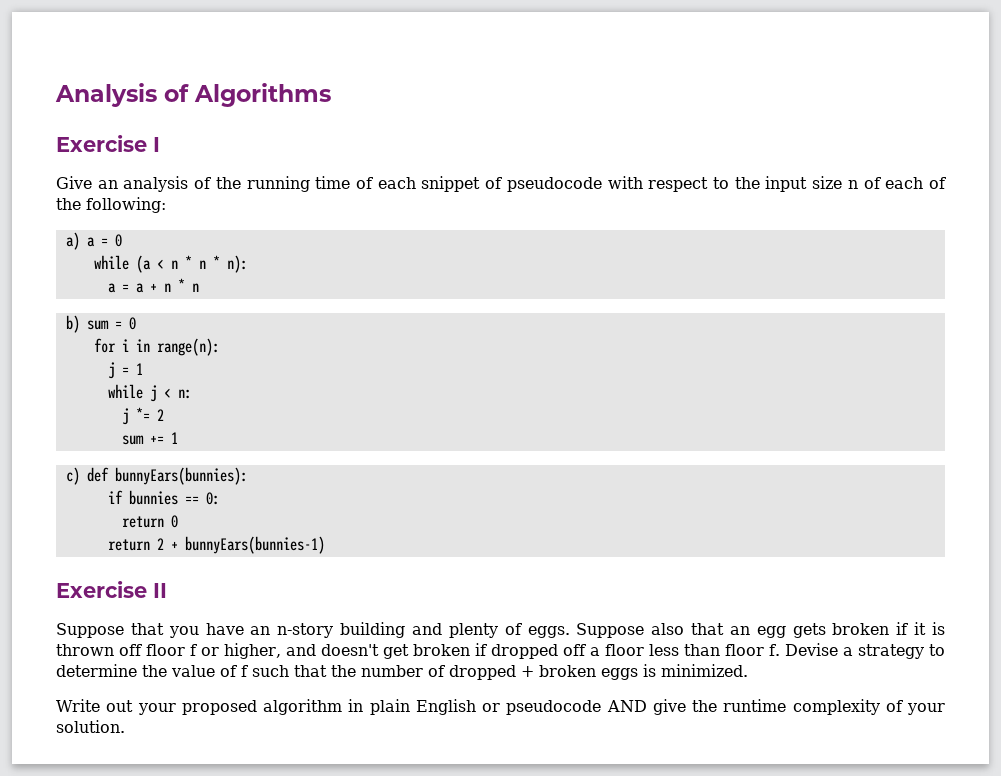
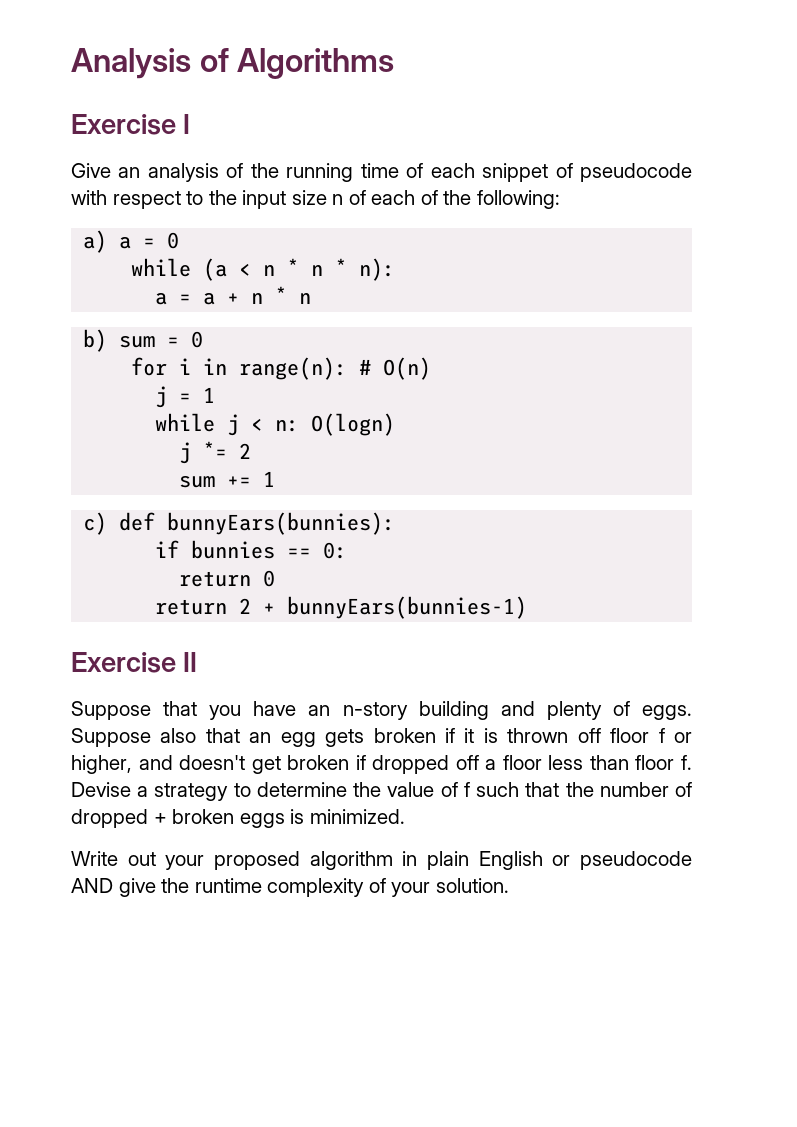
- for i in range(n):
+ for i in range(n): # O(n)
- while j < n:
+ while j < n: O(logn)

